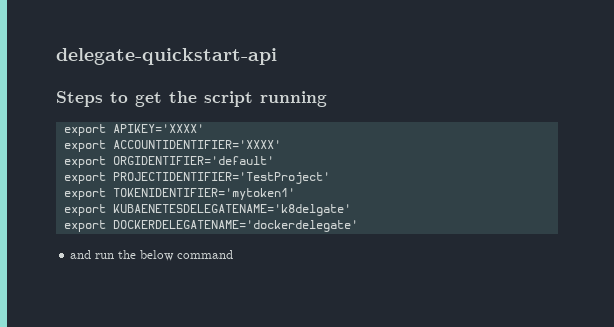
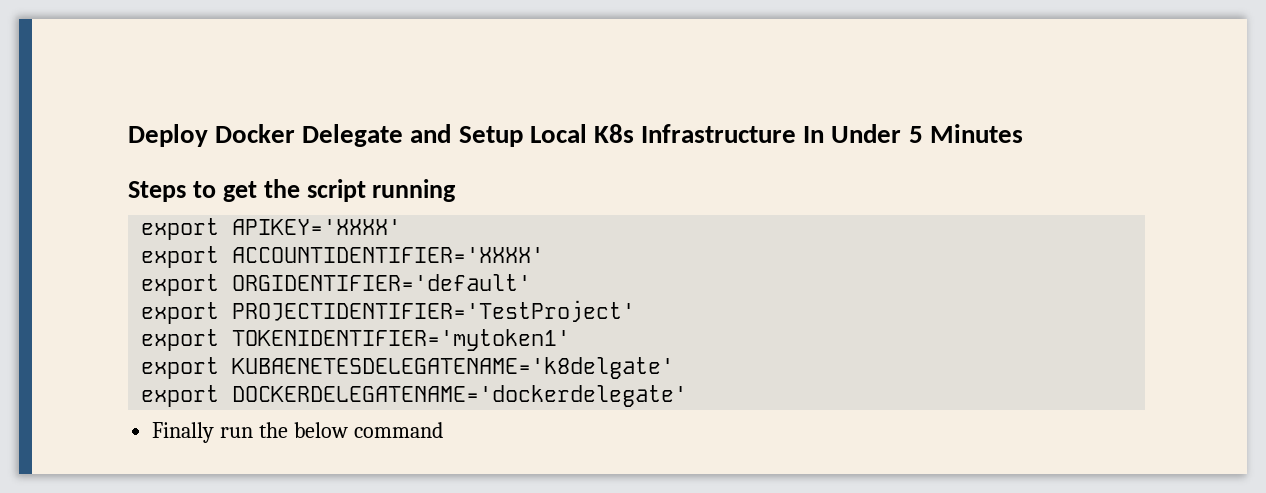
- delegate-quickstart-api
+ Deploy Docker Delegate and Setup Local K8s Infrastructure In Under 5 Minutes
- and run the below command
+ Finally run the below command

